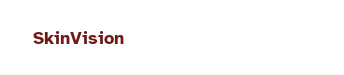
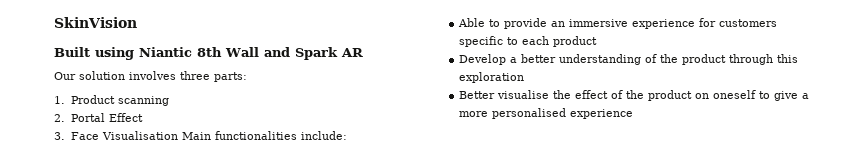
+ Built using Niantic 8th Wall and Spark AR
+ Our solution involves three parts:
+ 1. Product scanning
+ 2. Portal Effect
+ 3. Face Visualisation Main functionalities include:
+ Able to provide an immersive experience for customers specific to each product
+ Develop a better understanding of the product through this exploration
+ Better visualise the effect of the product on oneself to give a more personalised experience

